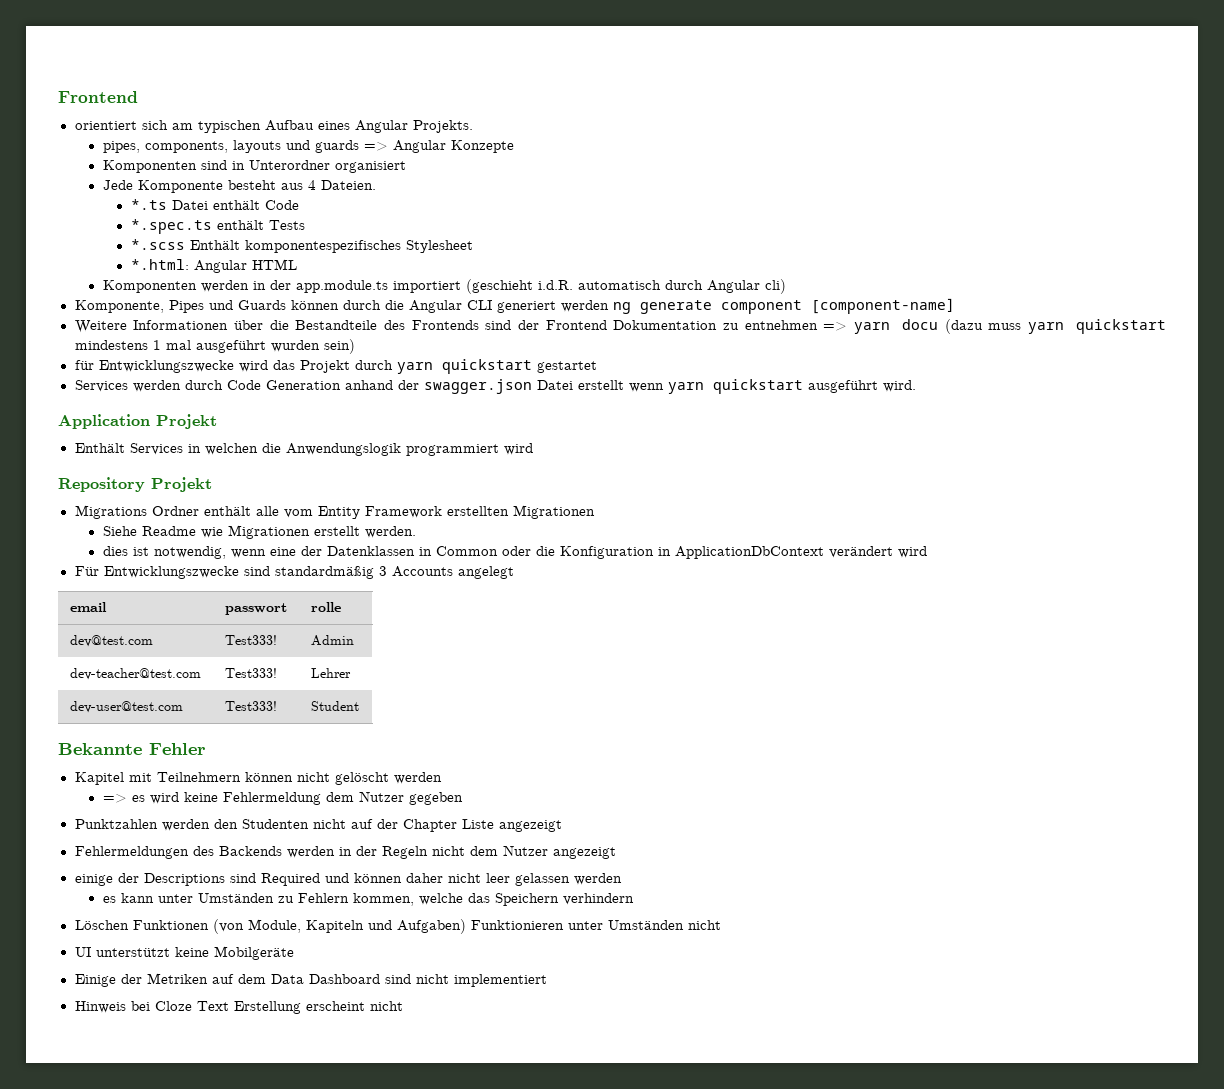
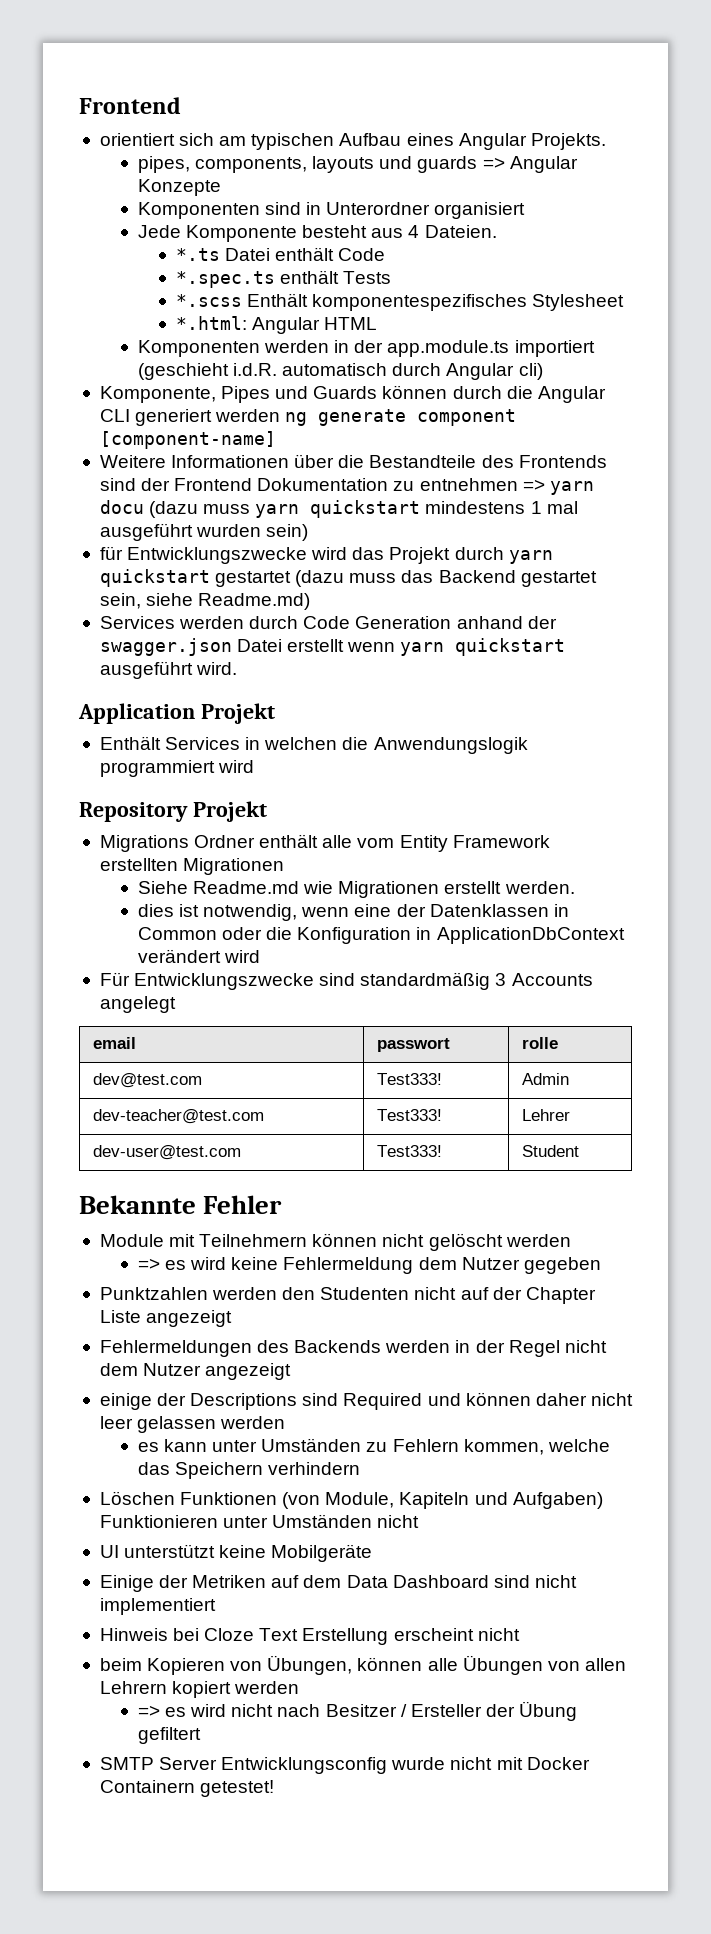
- für Entwicklungszwecke wird das Projekt durch yarn quickstart gestartet
+ für Entwicklungszwecke wird das Projekt durch yarn quickstart gestartet (dazu muss das Backend gestartet sein, siehe Readme.md)
- Siehe Readme wie Migrationen erstellt werden.
+ Siehe Readme.md wie Migrationen erstellt werden.
- Kapitel mit Teilnehmern können nicht gelöscht werden
+ Module mit Teilnehmern können nicht gelöscht werden
- Fehlermeldungen des Backends werden in der Regeln nicht dem Nutzer angezeigt
+ Fehlermeldungen des Backends werden in der Regel nicht dem Nutzer angezeigt
+ beim Kopieren von Übungen, können alle Übungen von allen Lehrern kopiert werden
+ => es wird nicht nach Besitzer / Ersteller der Übung gefiltert
+ SMTP Server Entwicklungsconfig wurde nicht mit Docker Containern getestet!

